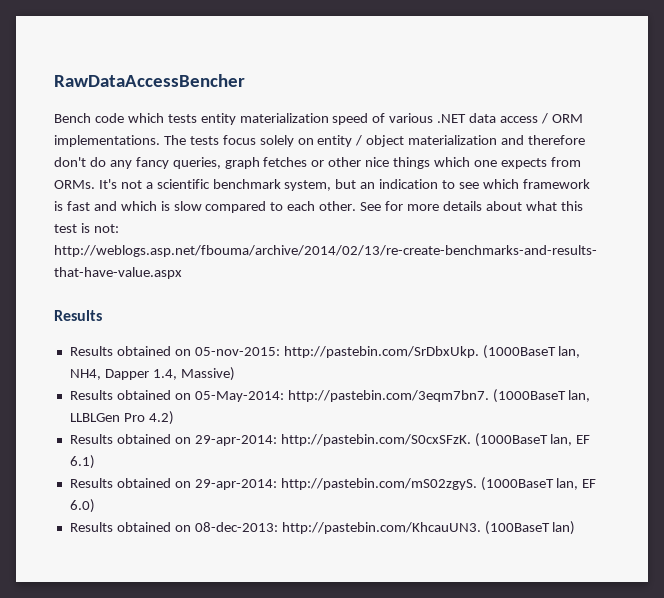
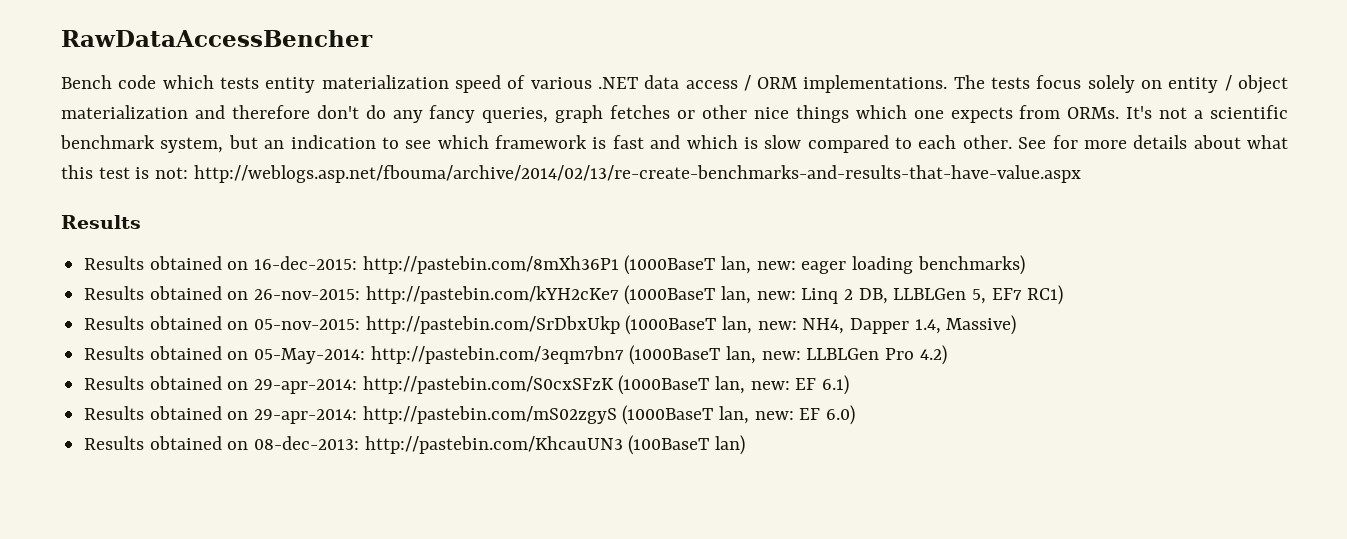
- Results obtained on 05-nov-2015: http://pastebin.com/SrDbxUkp. (1000BaseT lan, NH4, Dapper 1.4, Massive)
+ Results obtained on 16-dec-2015: http://pastebin.com/8mXh36P1 (1000BaseT lan, new: eager loading benchmarks)
+ Results obtained on 26-nov-2015: http://pastebin.com/kYH2cKe7 (1000BaseT lan, new: Linq 2 DB, LLBLGen 5, EF7 RC1)
+ Results obtained on 05-nov-2015: http://pastebin.com/SrDbxUkp (1000BaseT lan, new: NH4, Dapper 1.4, Massive)
- Results obtained on 05-May-2014: http://pastebin.com/3eqm7bn7. (1000BaseT lan, LLBLGen Pro 4.2)
+ Results obtained on 05-May-2014: http://pastebin.com/3eqm7bn7 (1000BaseT lan, new: LLBLGen Pro 4.2)
- Results obtained on 29-apr-2014: http://pastebin.com/S0cxSFzK. (1000BaseT lan, EF 6.1)
+ Results obtained on 29-apr-2014: http://pastebin.com/S0cxSFzK (1000BaseT lan, new: EF 6.1)
- Results obtained on 29-apr-2014: http://pastebin.com/mS02zgyS. (1000BaseT lan, EF 6.0)
+ Results obtained on 29-apr-2014: http://pastebin.com/mS02zgyS (1000BaseT lan, new: EF 6.0)
- Results obtained on 08-dec-2013: http://pastebin.com/KhcauUN3. (100BaseT lan)
+ Results obtained on 08-dec-2013: http://pastebin.com/KhcauUN3 (100BaseT lan)

